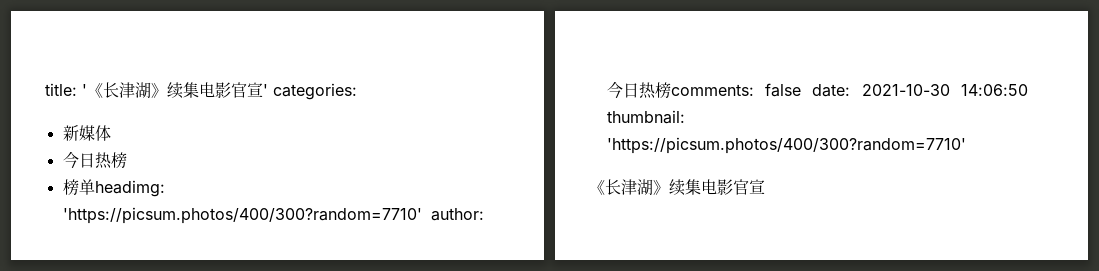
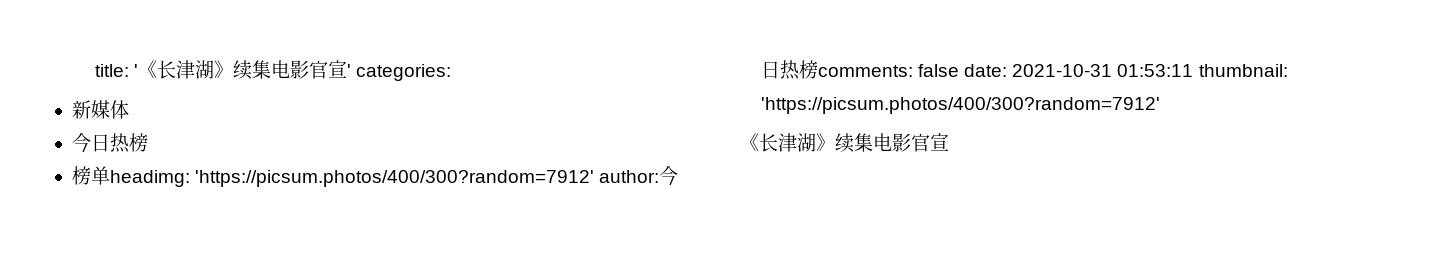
- 榜单headimg: 'https://picsum.photos/400/300?random=7710' author:今日热榜comments: false date: 2021-10-30 14:06:50 thumbnail: 'https://picsum.photos/400/300?random=7710'
+ 榜单headimg: 'https://picsum.photos/400/300?random=7912' author:今日热榜comments: false date: 2021-10-31 01:53:11 thumbnail: 'https://picsum.photos/400/300?random=7912'

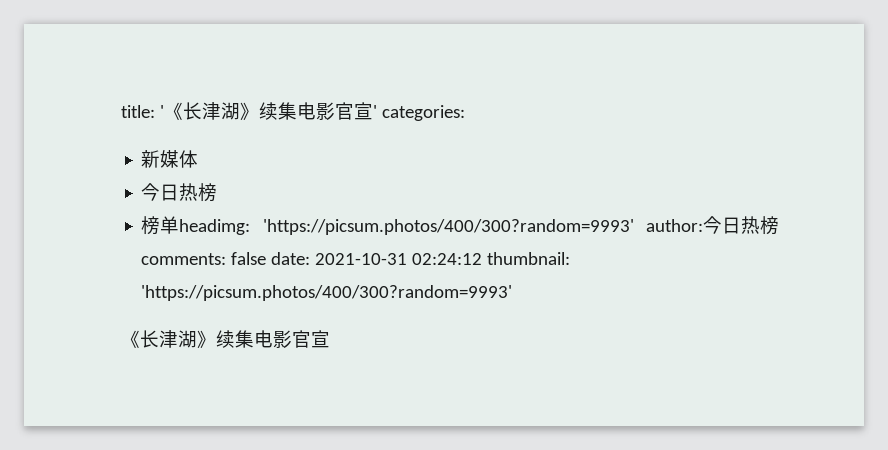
- 榜单headimg: 'https://picsum.photos/400/300?random=7912' author:今日热榜comments: false date: 2021-10-31 01:53:11 thumbnail: 'https://picsum.photos/400/300?random=7912'
+ 榜单headimg: 'https://picsum.photos/400/300?random=9993' author:今日热榜comments: false date: 2021-10-31 02:24:12 thumbnail: 'https://picsum.photos/400/300?random=9993'

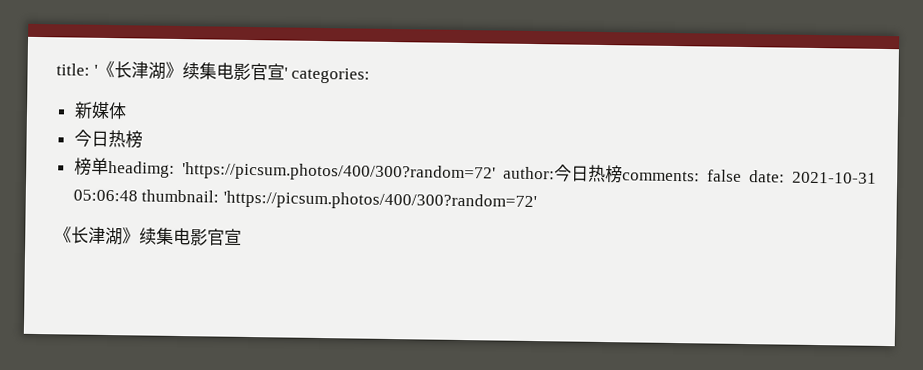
- 榜单headimg: 'https://picsum.photos/400/300?random=9993' author:今日热榜comments: false date: 2021-10-31 02:24:12 thumbnail: 'https://picsum.photos/400/300?random=9993'
+ 榜单headimg: 'https://picsum.photos/400/300?random=72' author:今日热榜comments: false date: 2021-10-31 05:06:48 thumbnail: 'https://picsum.photos/400/300?random=72'

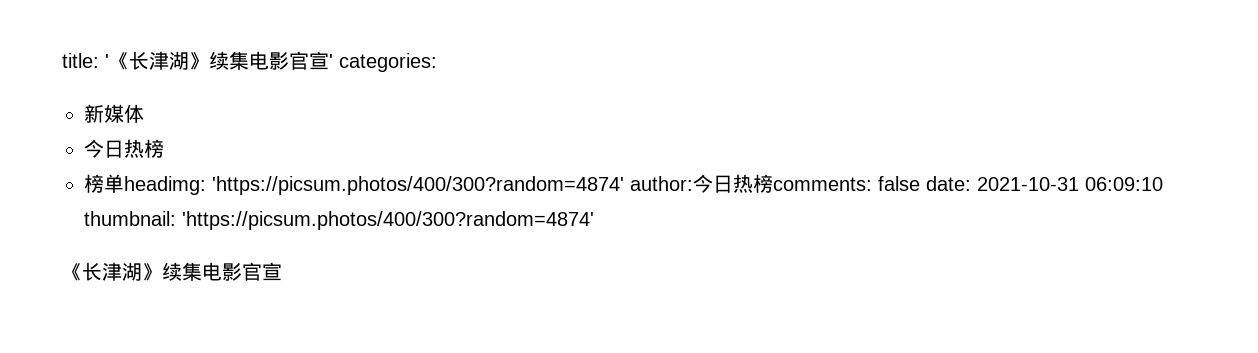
- 榜单headimg: 'https://picsum.photos/400/300?random=72' author:今日热榜comments: false date: 2021-10-31 05:06:48 thumbnail: 'https://picsum.photos/400/300?random=72'
+ 榜单headimg: 'https://picsum.photos/400/300?random=4874' author:今日热榜comments: false date: 2021-10-31 06:09:10 thumbnail: 'https://picsum.photos/400/300?random=4874'

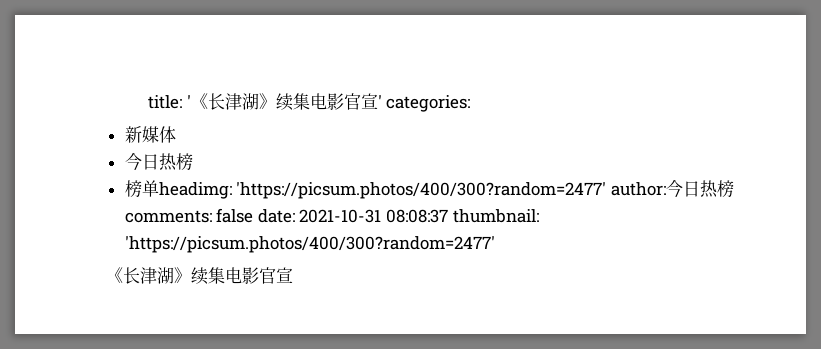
- 榜单headimg: 'https://picsum.photos/400/300?random=4874' author:今日热榜comments: false date: 2021-10-31 06:09:10 thumbnail: 'https://picsum.photos/400/300?random=4874'
+ 榜单headimg: 'https://picsum.photos/400/300?random=2477' author:今日热榜comments: false date: 2021-10-31 08:08:37 thumbnail: 'https://picsum.photos/400/300?random=2477'

